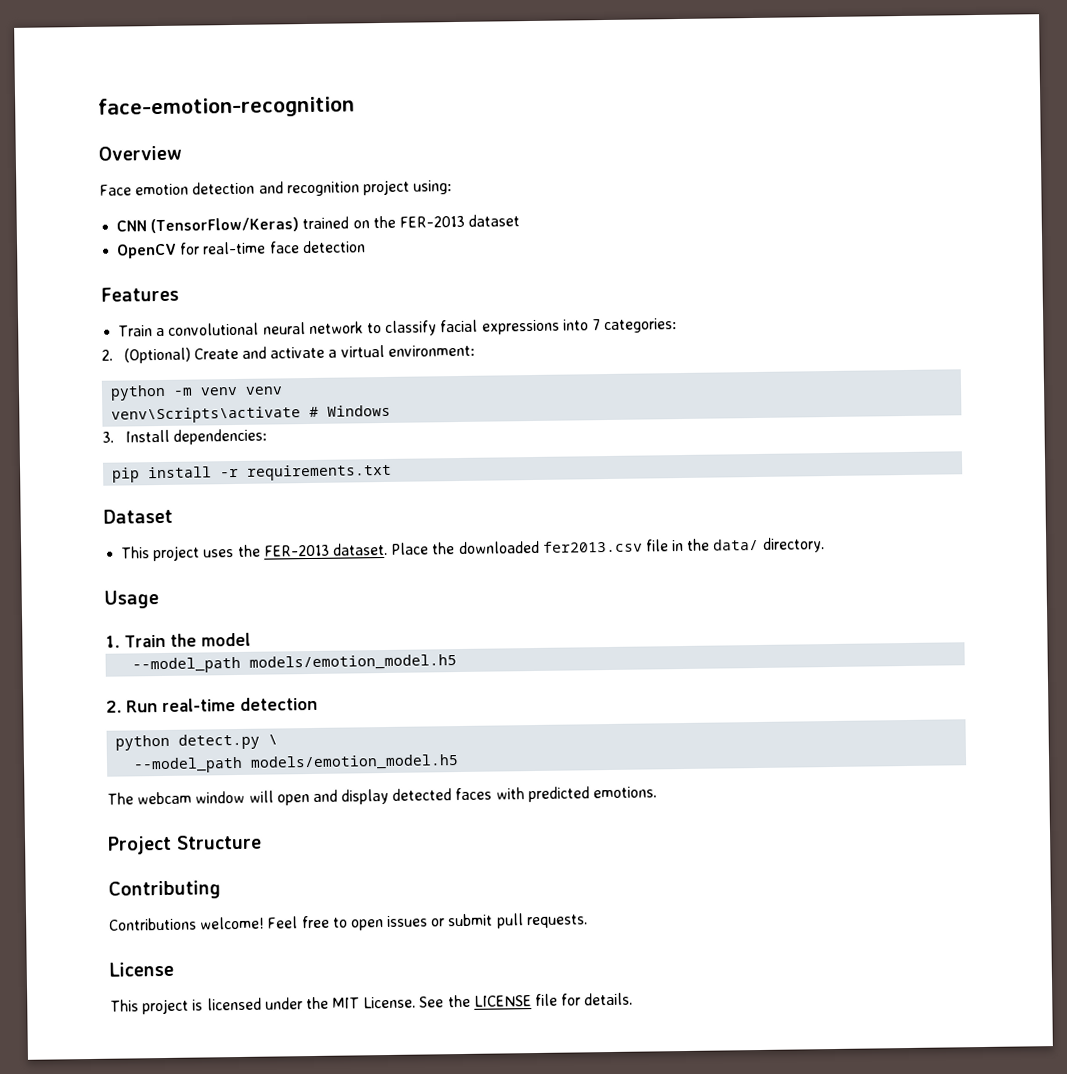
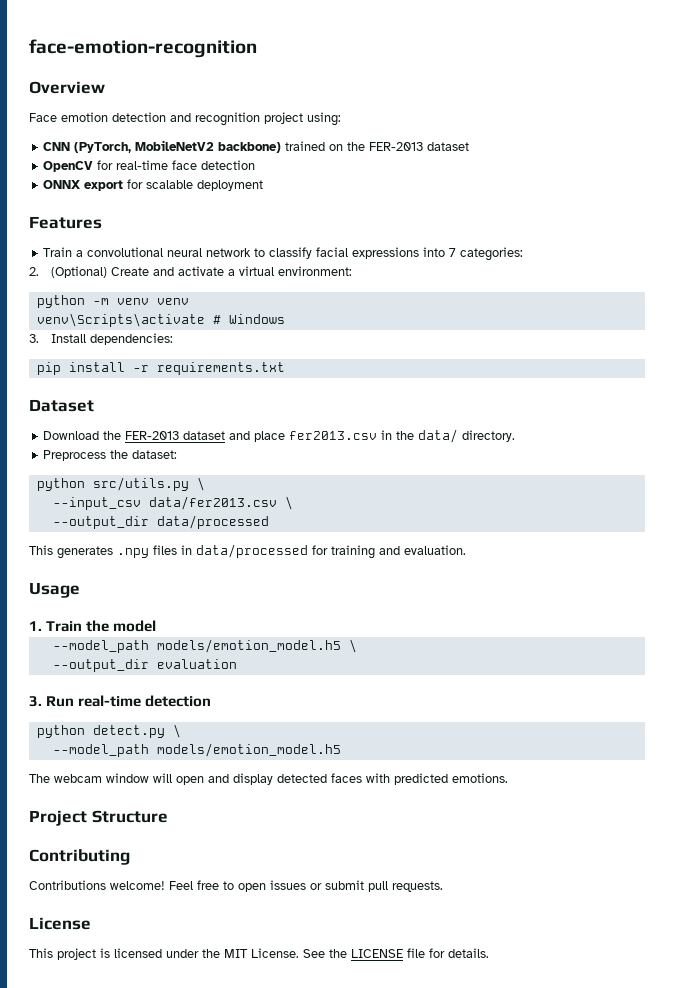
- CNN (TensorFlow/Keras) trained on the FER-2013 dataset
+ CNN (PyTorch, MobileNetV2 backbone) trained on the FER-2013 dataset
+ ONNX export for scalable deployment
- This project uses the FER-2013 dataset. Place the downloaded fer2013.csv file in the data/ directory.
+ Download the FER-2013 dataset and place fer2013.csv in the data/ directory.
+ Preprocess the dataset:
+ python src/utils.py \
+ --input_csv data/fer2013.csv \
+ --output_dir data/processed
+ This generates .npy files in data/processed for training and evaluation.
  1. Train the model
- --model_path models/emotion_model.h5
- 2. Run real-time detection
+ --model_path models/emotion_model.h5 \
+ --output_dir evaluation
+ 3. Run real-time detection

